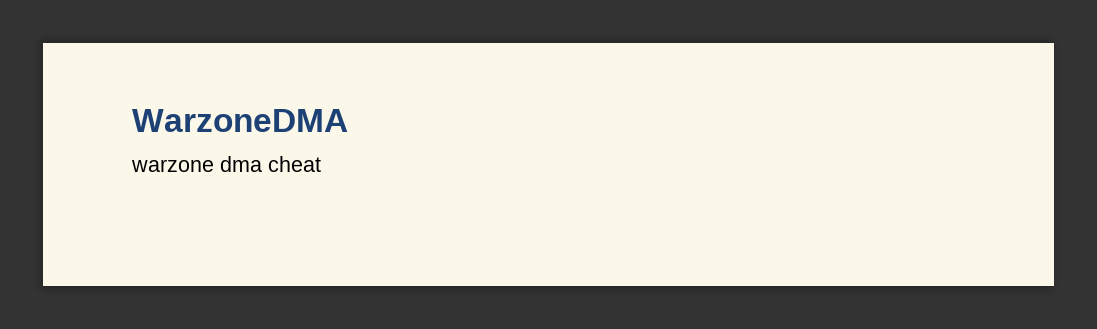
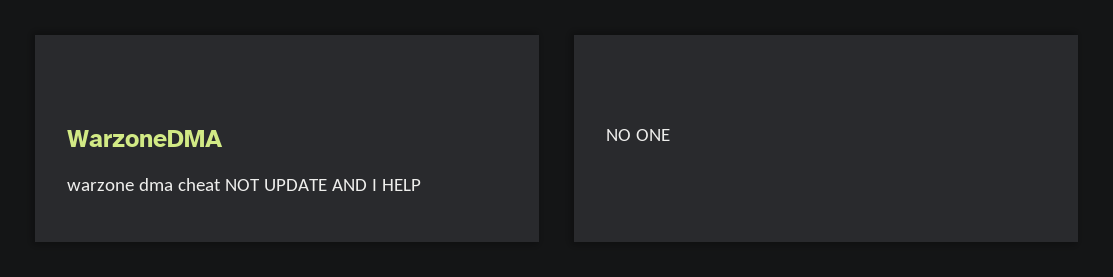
- warzone dma cheat
+ warzone dma cheat NOT UPDATE AND I HELP NO ONE

